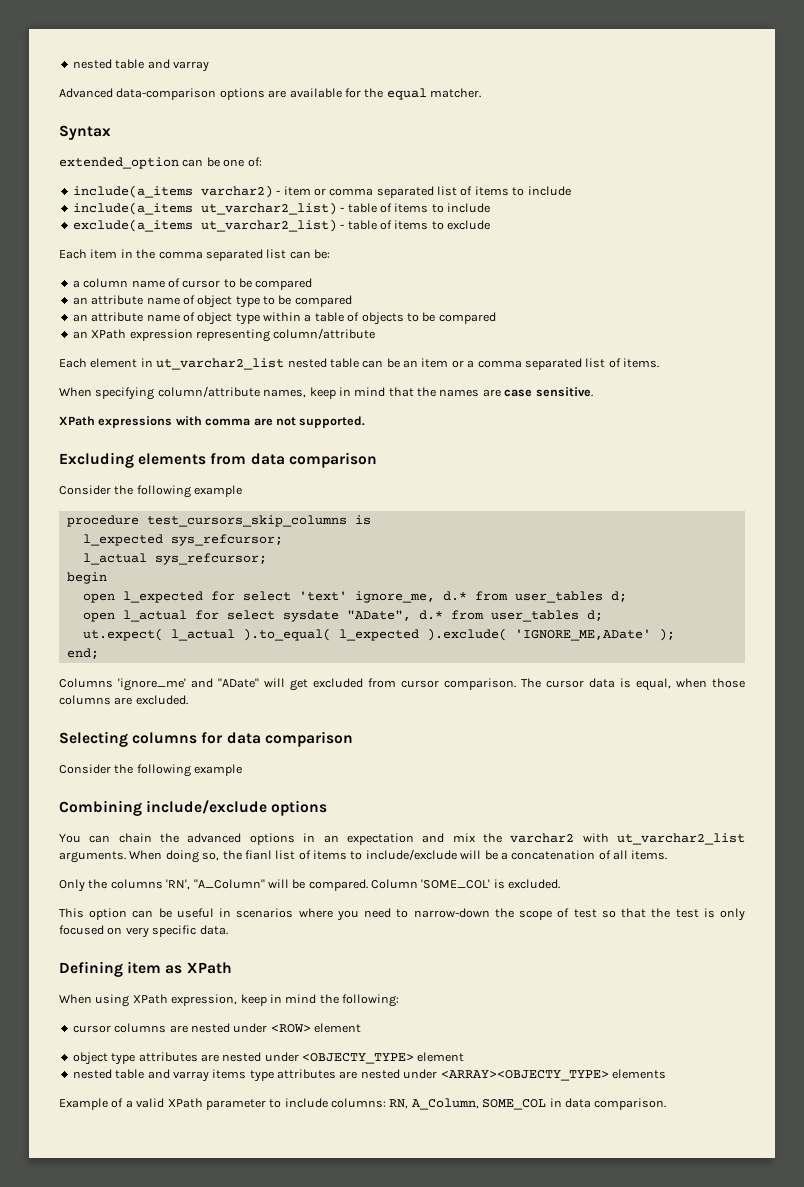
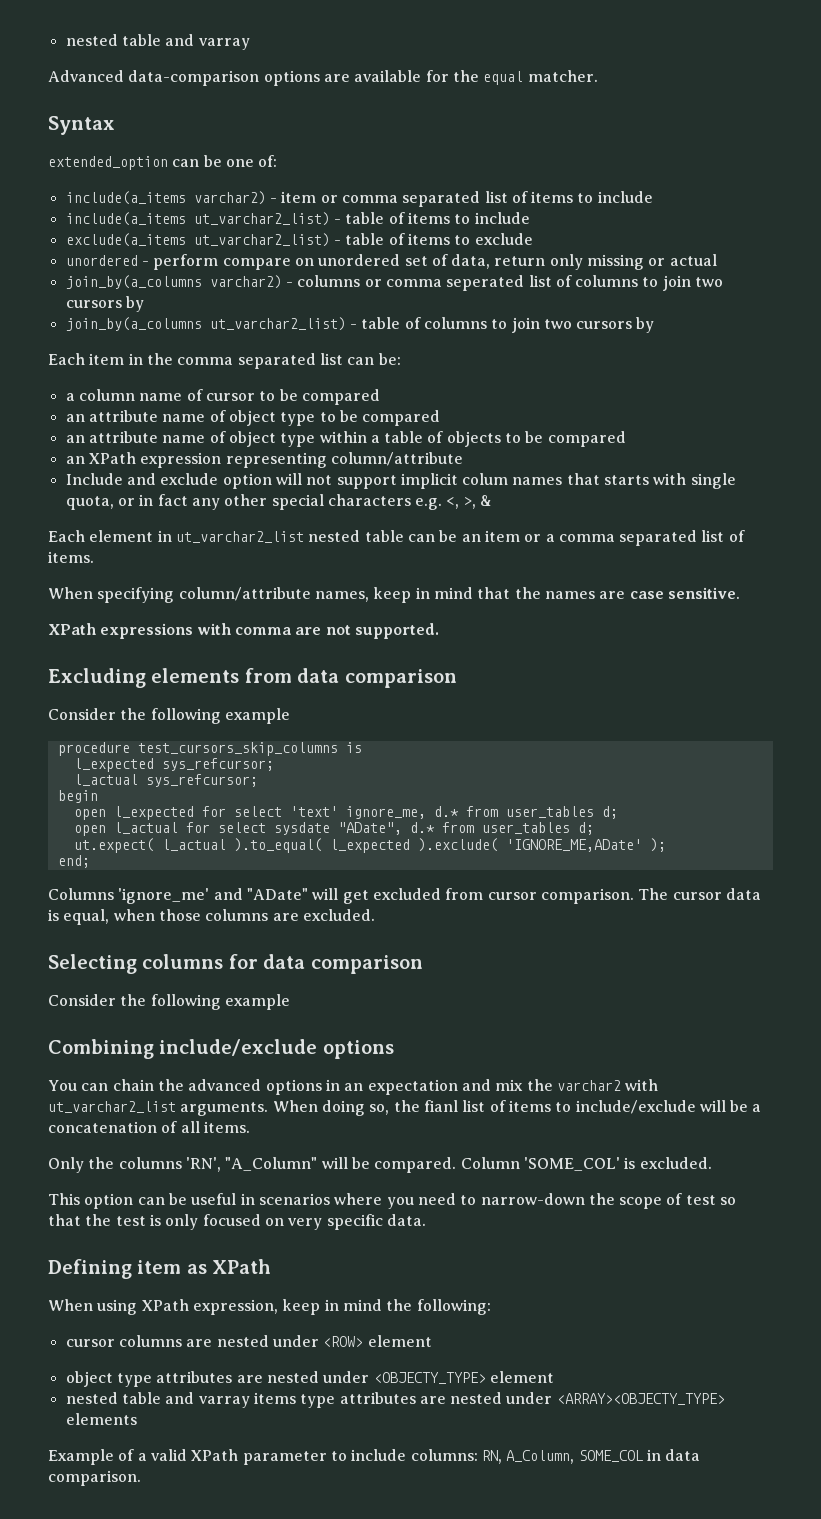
+ unordered - perform compare on unordered set of data, return only missing or actual
+ join_by(a_columns varchar2) - columns or comma seperated list of columns to join two cursors by
+ join_by(a_columns ut_varchar2_list) - table of columns to join two cursors by
+ Include and exclude option will not support implicit colum names that starts with single quota, or in fact any other special characters e.g. <, >, &

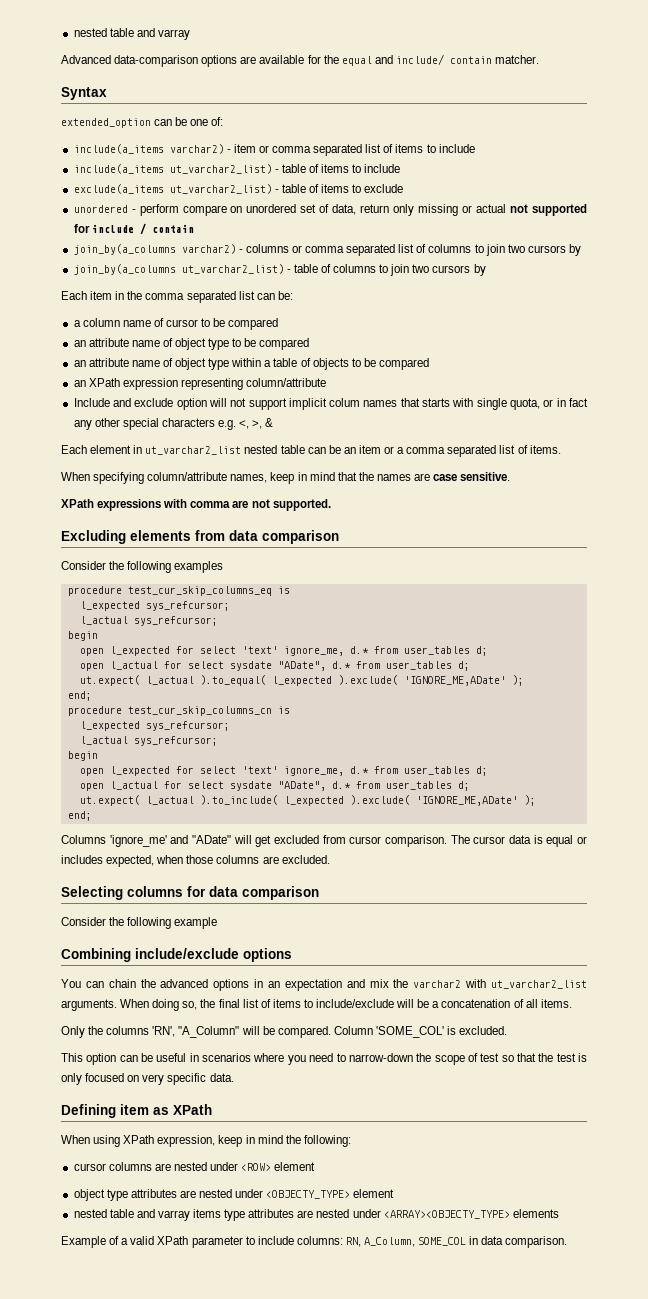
- Advanced data-comparison options are available for the equal matcher.
+ Advanced data-comparison options are available for the equal and include/ contain matcher.
- unordered - perform compare on unordered set of data, return only missing or actual
+ unordered - perform compare on unordered set of data, return only missing or actual not supported for include / contain
- join_by(a_columns varchar2) - columns or comma seperated list of columns to join two cursors by
+ join_by(a_columns varchar2) - columns or comma separated list of columns to join two cursors by
  Excluding elements from data comparison
- Consider the following example
- procedure test_cursors_skip_columns is
+ Consider the following examples
+ procedure test_cur_skip_columns_eq is
+ procedure test_cur_skip_columns_cn is
+ l_expected sys_refcursor;
+ l_actual sys_refcursor;
+ begin
+ open l_expected for select 'text' ignore_me, d.* from user_tables d;
+ open l_actual for select sysdate "ADate", d.* from user_tables d;
+ ut.expect( l_actual ).to_include( l_expected ).exclude( 'IGNORE_ME,ADate' );
+ end;
- The cursor data is equal, when those columns are excluded.
+ The cursor data is equal or includes expected, when those columns are excluded.
- When doing so, the fianl list of items to include/exclude will be a concatenation of all items.
+ When doing so, the final list of items to include/exclude will be a concatenation of all items.

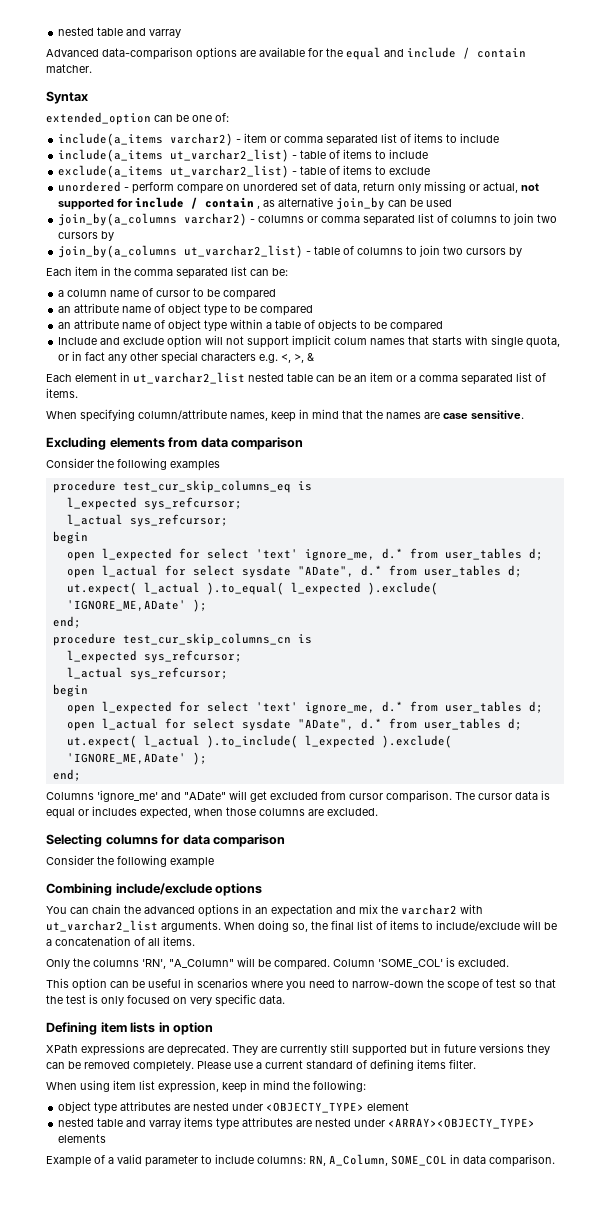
- Advanced data-comparison options are available for the equal and include/ contain matcher.
+ Advanced data-comparison options are available for the equal and include / contain matcher.
- unordered - perform compare on unordered set of data, return only missing or actual not supported for include / contain
+ unordered - perform compare on unordered set of data, return only missing or actual, not supported for include / contain , as alternative join_by can be used
- an XPath expression representing column/attribute
- XPath expressions with comma are not supported.
- Defining item as XPath
+ Defining item lists in option
+ XPath expressions are deprecated. They are currently still supported but in future versions they can be removed completely. Please use a current standard of defining items filter.
- When using XPath expression, keep in mind the following:
+ When using item list expression, keep in mind the following:
- cursor columns are nested under <ROW> element
- Example of a valid XPath parameter to include columns: RN, A_Column, SOME_COL in data comparison.
+ Example of a valid parameter to include columns: RN, A_Column, SOME_COL in data comparison.

